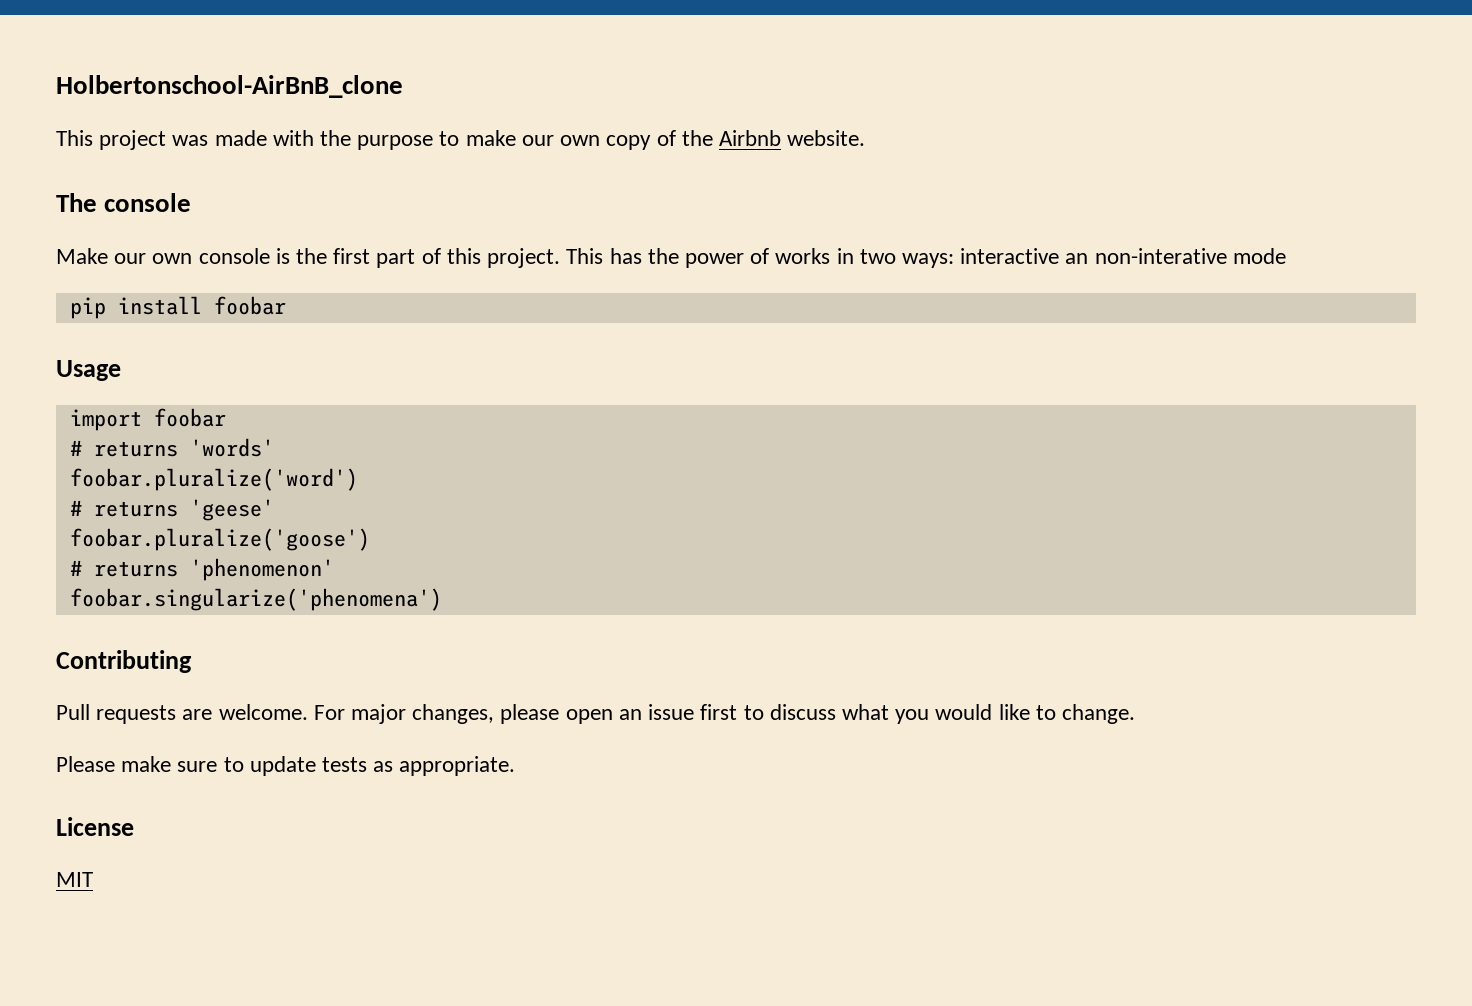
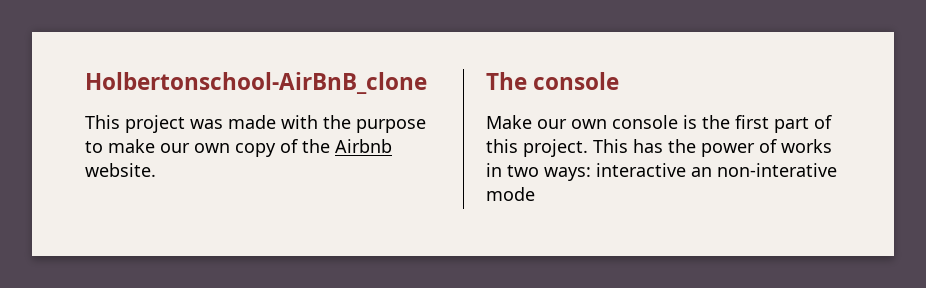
- pip install foobar
- Usage
- import foobar
- # returns 'words'
- foobar.pluralize('word')
- # returns 'geese'
- foobar.pluralize('goose')
- # returns 'phenomenon'
- foobar.singularize('phenomena')
- Contributing
- Pull requests are welcome. For major changes, please open an issue first to discuss what you would like to change.
- Please make sure to update tests as appropriate.
- License
- MIT

